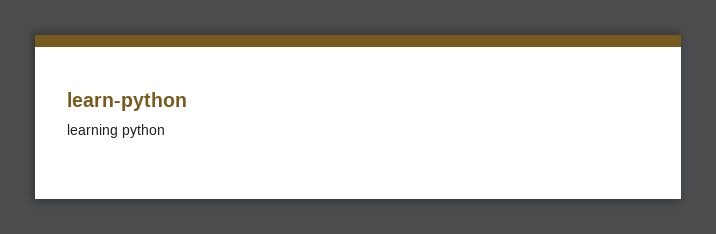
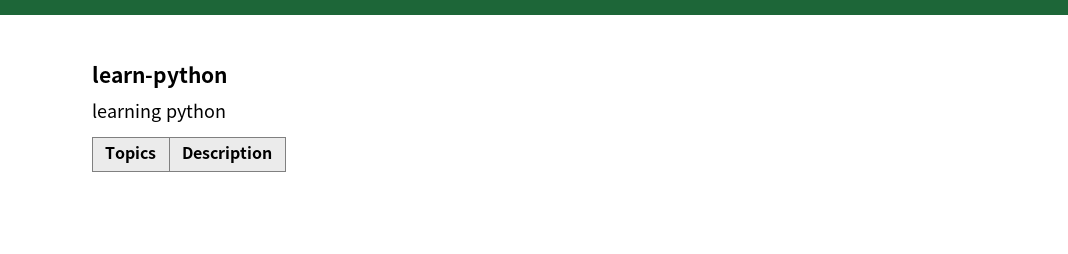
+ Topics | Description

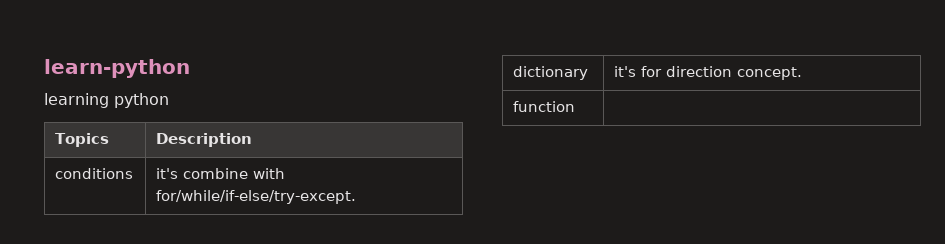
+ conditions | it's combine with for/while/if-else/try-except.
+ dictionary | it's for direction concept.
+ function |

